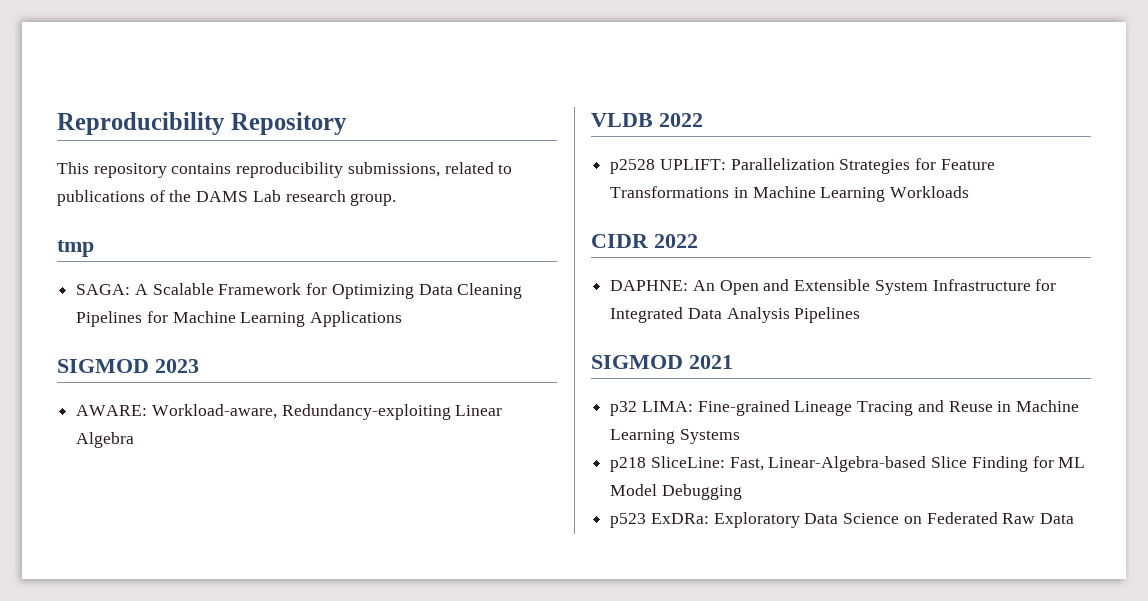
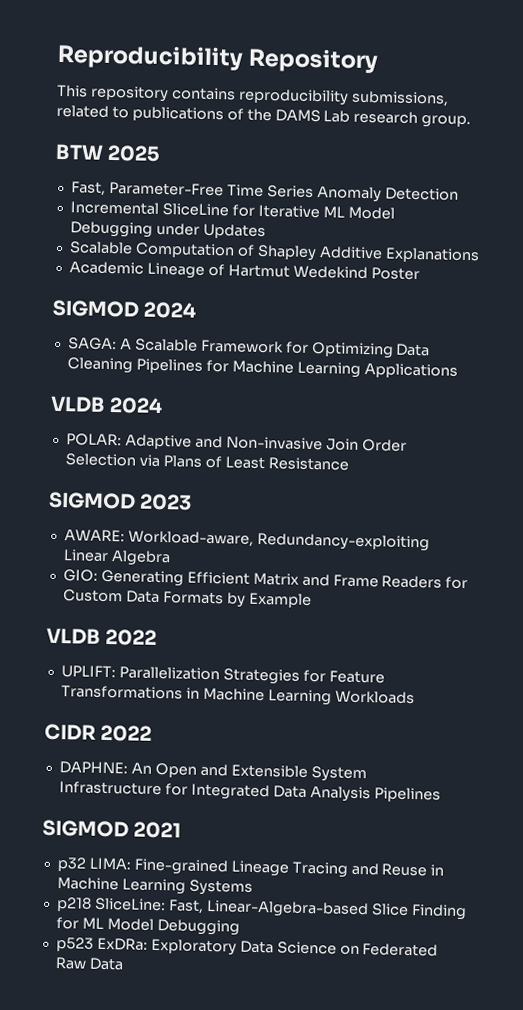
- tmp
+ BTW 2025
+ Fast, Parameter-Free Time Series Anomaly Detection
+ Incremental SliceLine for Iterative ML Model Debugging under Updates
+ Scalable Computation of Shapley Additive Explanations
+ Academic Lineage of Hartmut Wedekind Poster
+ SIGMOD 2024
+ VLDB 2024
+ POLAR: Adaptive and Non-invasive Join Order Selection via Plans of Least Resistance
+ GIO: Generating Efficient Matrix and Frame Readers for Custom Data Formats by Example
- p2528 UPLIFT: Parallelization Strategies for Feature Transformations in Machine Learning Workloads
+ UPLIFT: Parallelization Strategies for Feature Transformations in Machine Learning Workloads

